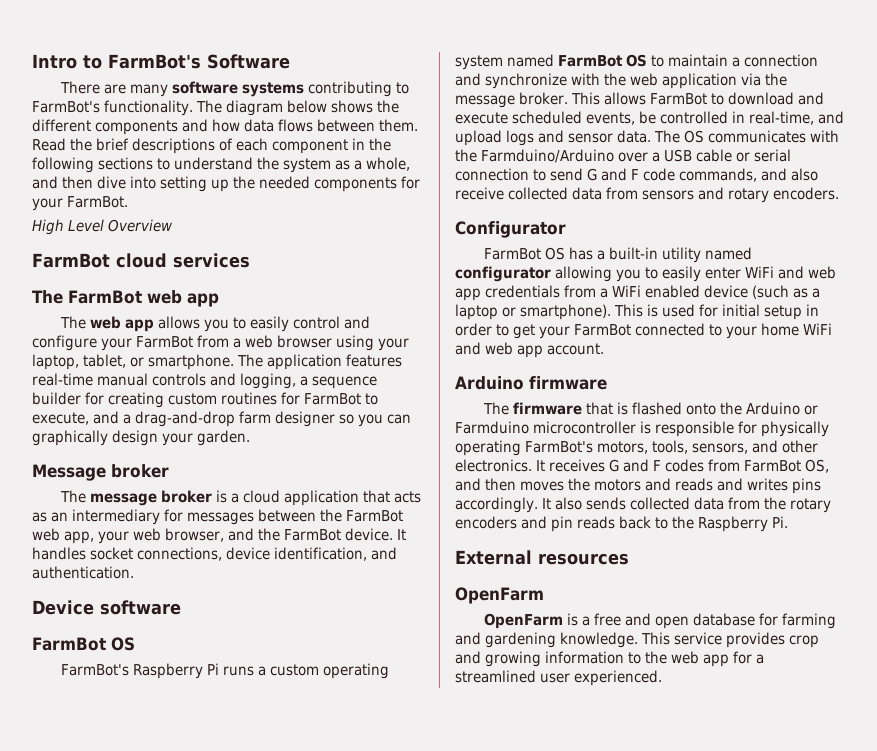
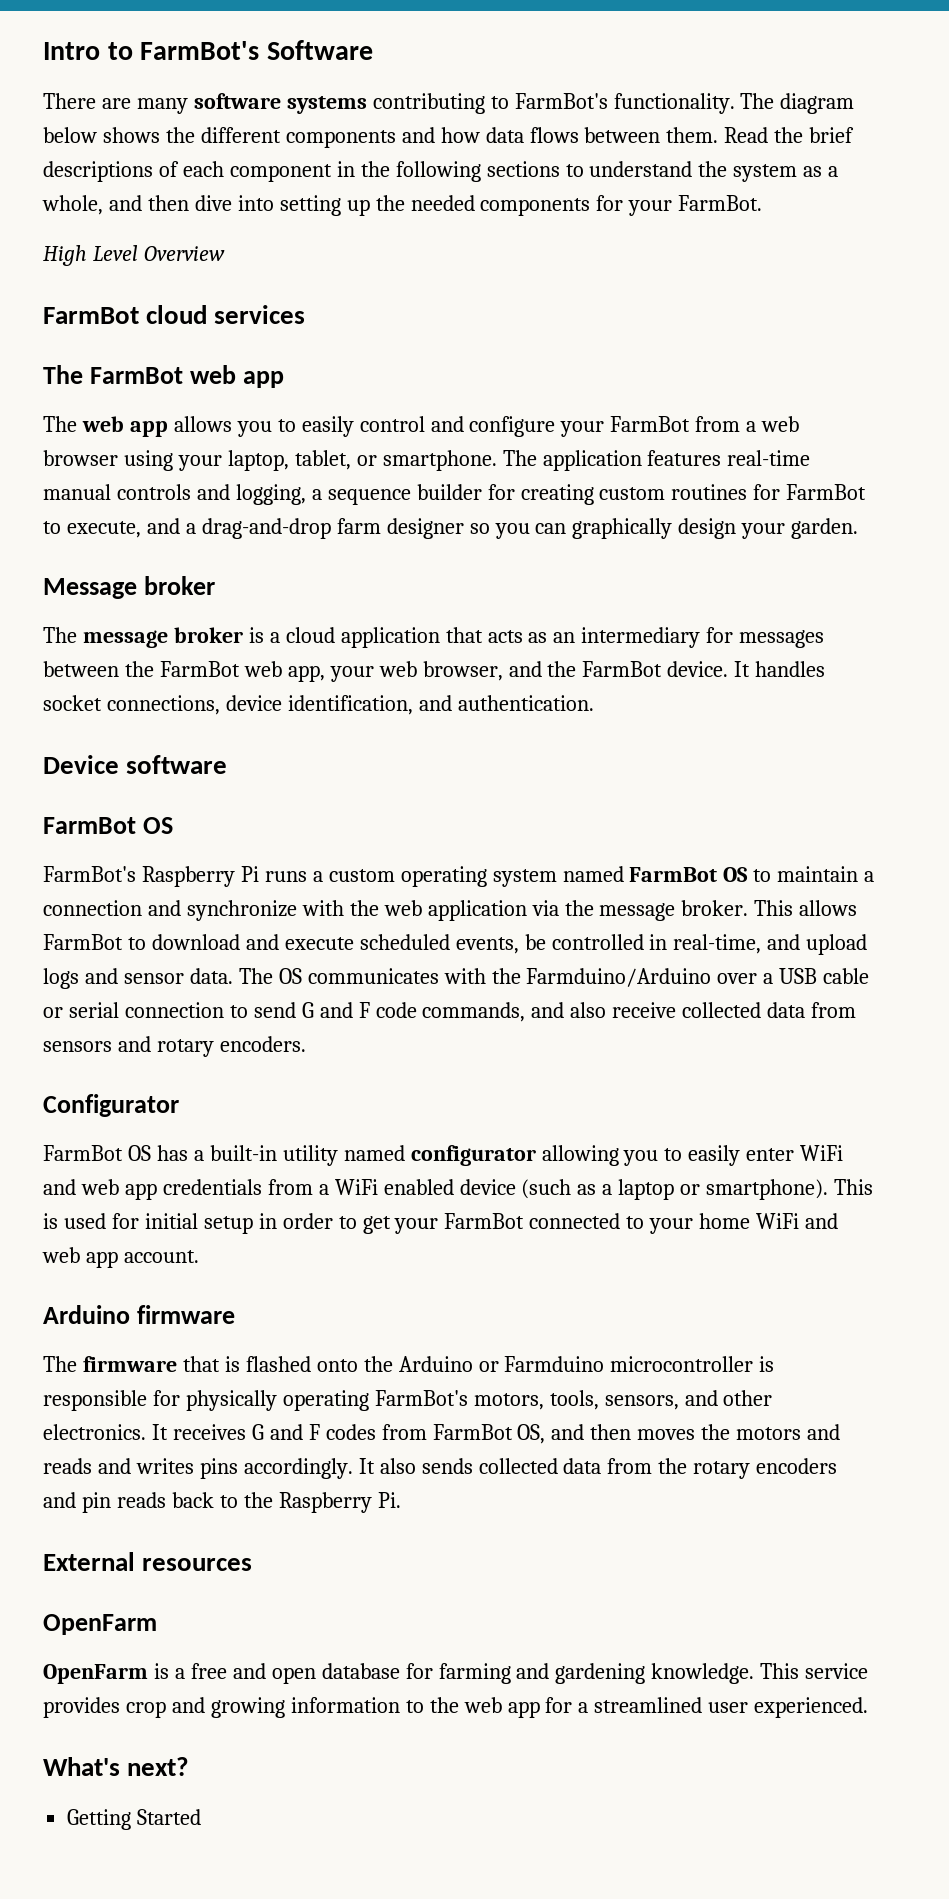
+ What's next?
+ Getting Started

